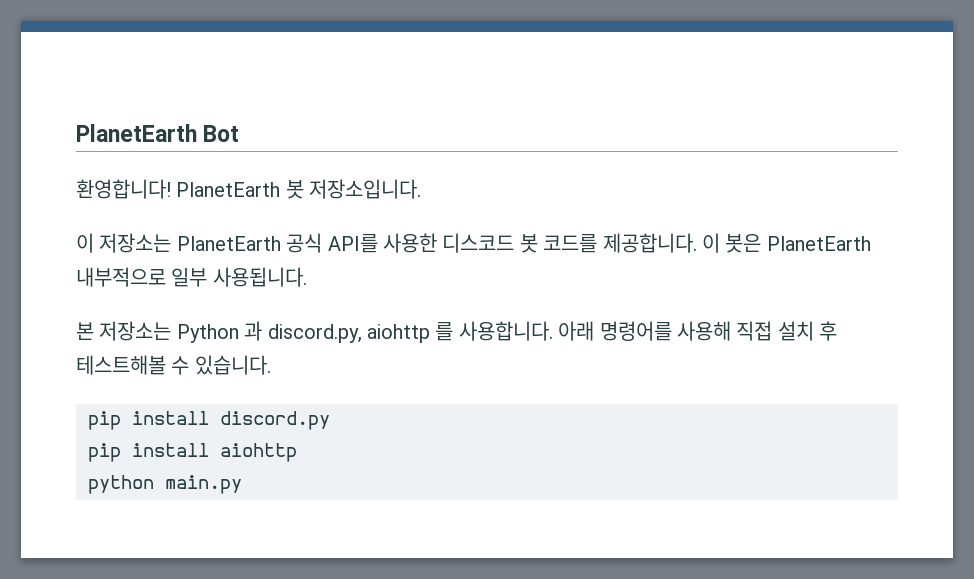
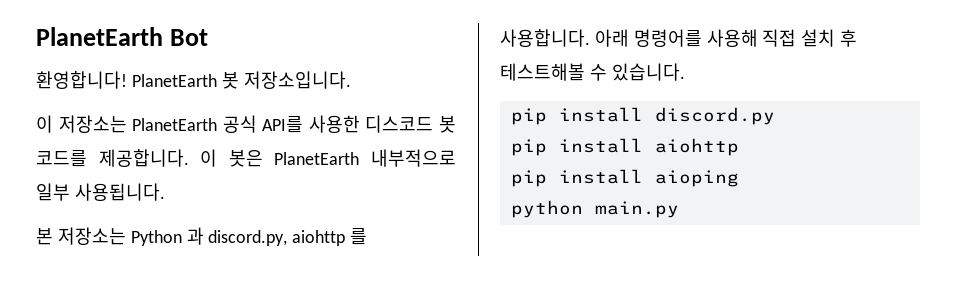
+ pip install aioping

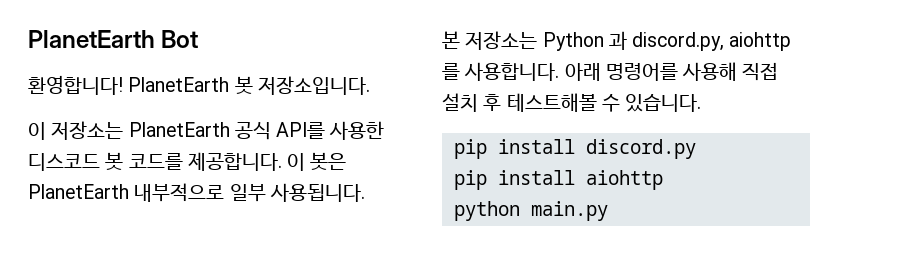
- pip install aioping

